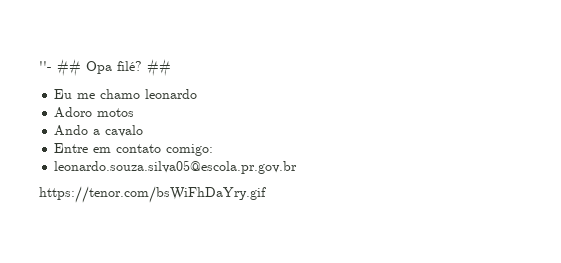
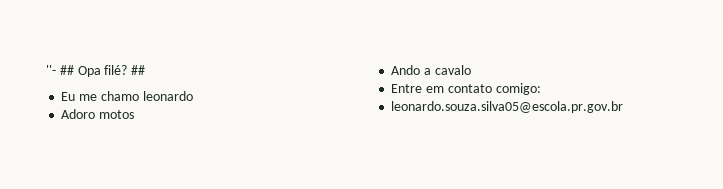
- https://tenor.com/bsWiFhDaYry.gif

